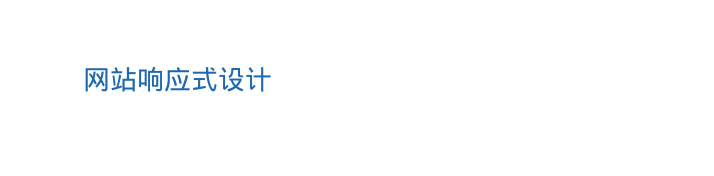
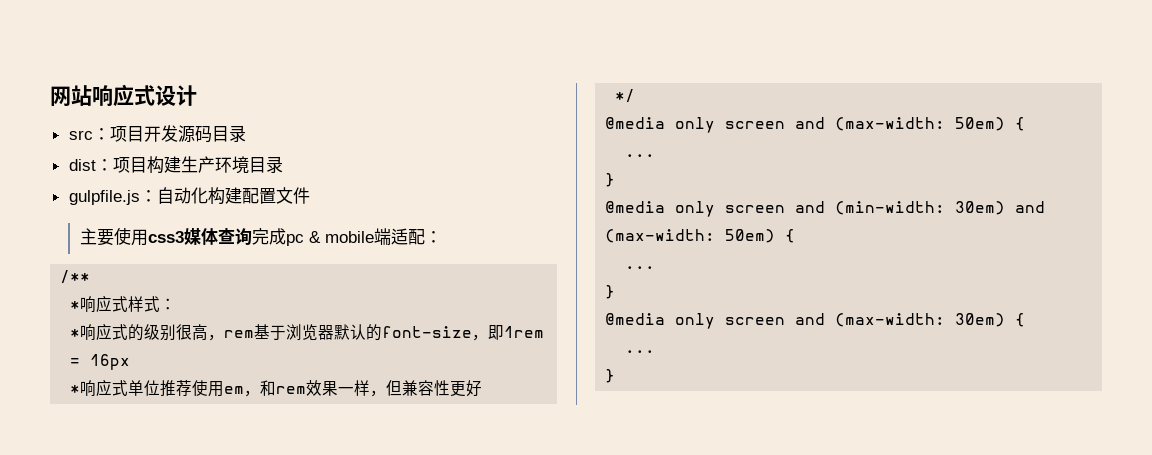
+ src：项目开发源码目录
+ dist：项目构建生产环境目录
+ gulpfile.js：自动化构建配置文件
+ 主要使用css3媒体查询完成pc & mobile端适配：
+ /**
+ *响应式样式：
+ *响应式的级别很高，rem基于浏览器默认的font-size，即1rem = 16px
+ *响应式单位推荐使用em，和rem效果一样，但兼容性更好
+ */
+ @media only screen and (max-width: 50em) {
+ ...
+ }
+ @media only screen and (min-width: 30em) and (max-width: 50em) {
+ ...
+ }
+ @media only screen and (max-width: 30em) {
+ ...
+ }

